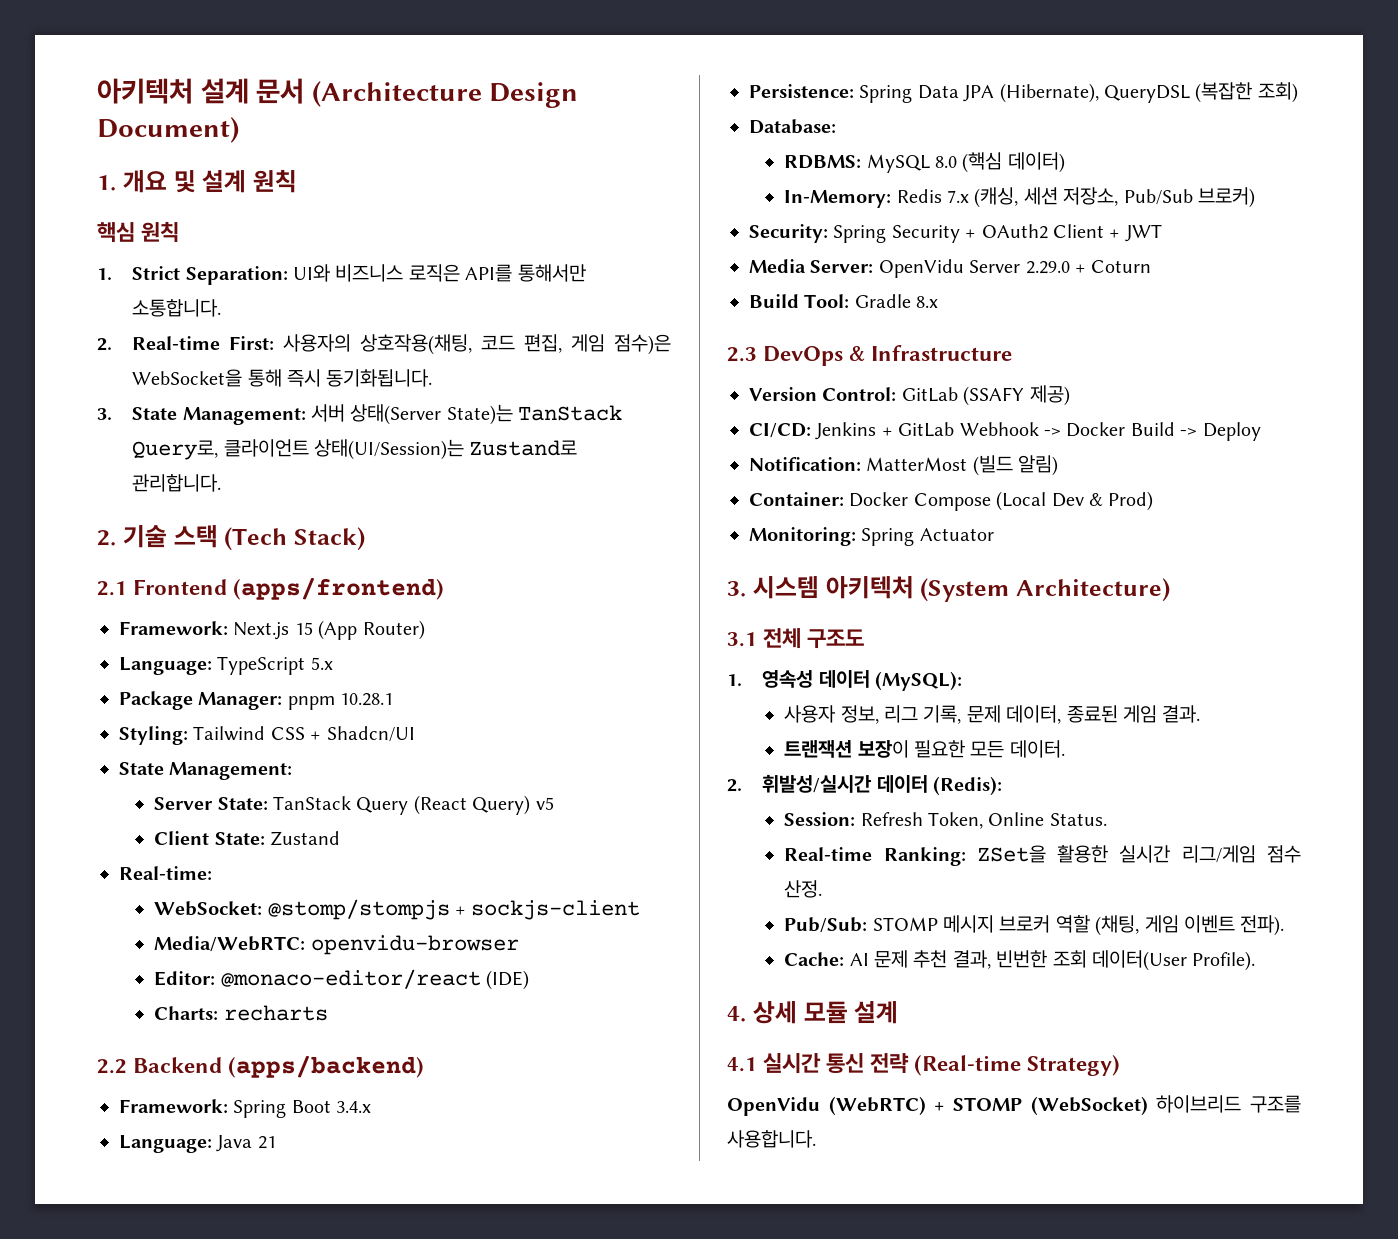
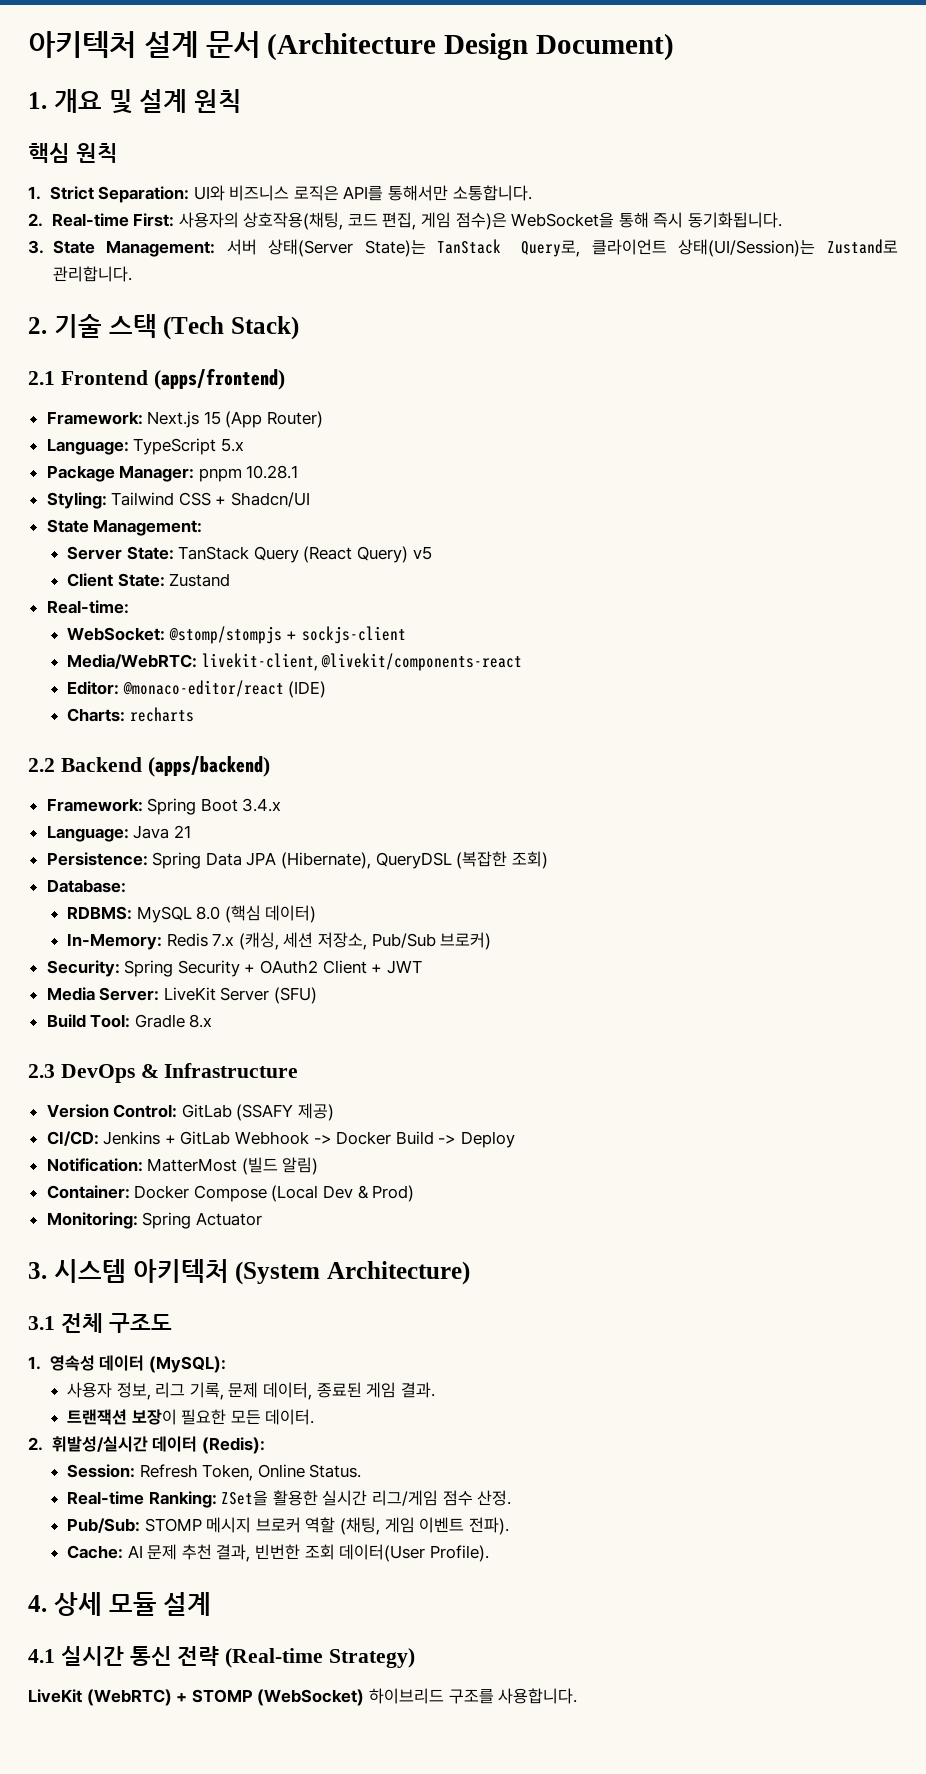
- Media/WebRTC: openvidu-browser
+ Media/WebRTC: livekit-client, @livekit/components-react
- Media Server: OpenVidu Server 2.29.0 + Coturn
+ Media Server: LiveKit Server (SFU)
- OpenVidu (WebRTC) + STOMP (WebSocket) 하이브리드 구조를 사용합니다.
+ LiveKit (WebRTC) + STOMP (WebSocket) 하이브리드 구조를 사용합니다.

